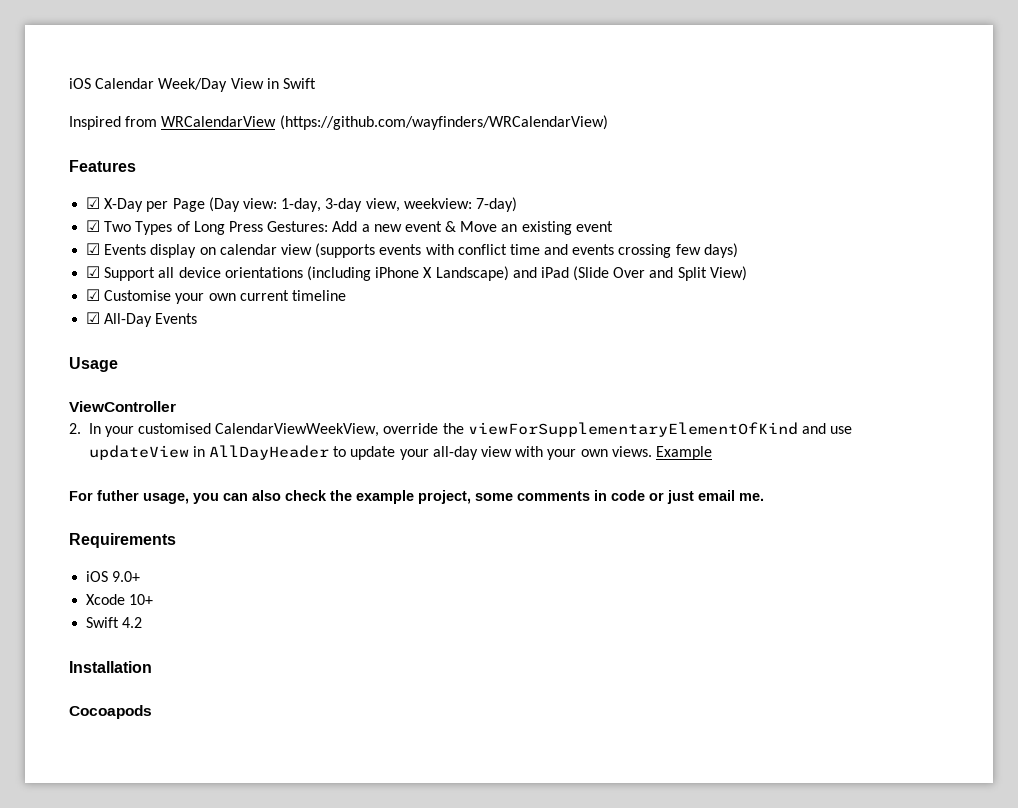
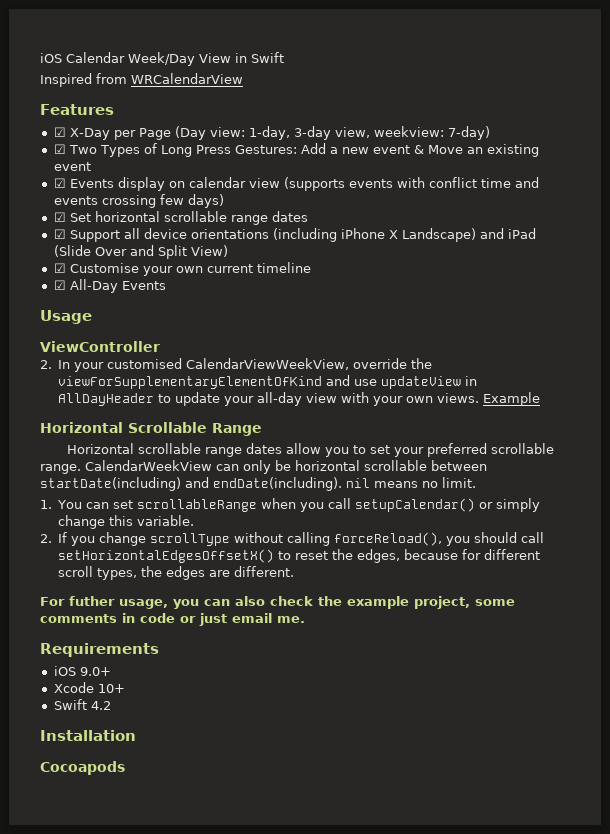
- Inspired from WRCalendarView (https://github.com/wayfinders/WRCalendarView)
+ Inspired from WRCalendarView
+ ☑ Set horizontal scrollable range dates
+ Horizontal Scrollable Range
+ Horizontal scrollable range dates allow you to set your preferred scrollable range. CalendarWeekView can only be horizontal scrollable between startDate(including) and endDate(including). nil means no limit.
+ 1. You can set scrollableRange when you call setupCalendar() or simply change this variable.
+ 2. If you change scrollType without calling forceReload(), you should call setHorizontalEdgesOffsetX() to reset the edges, because for different scroll types, the edges are different.

